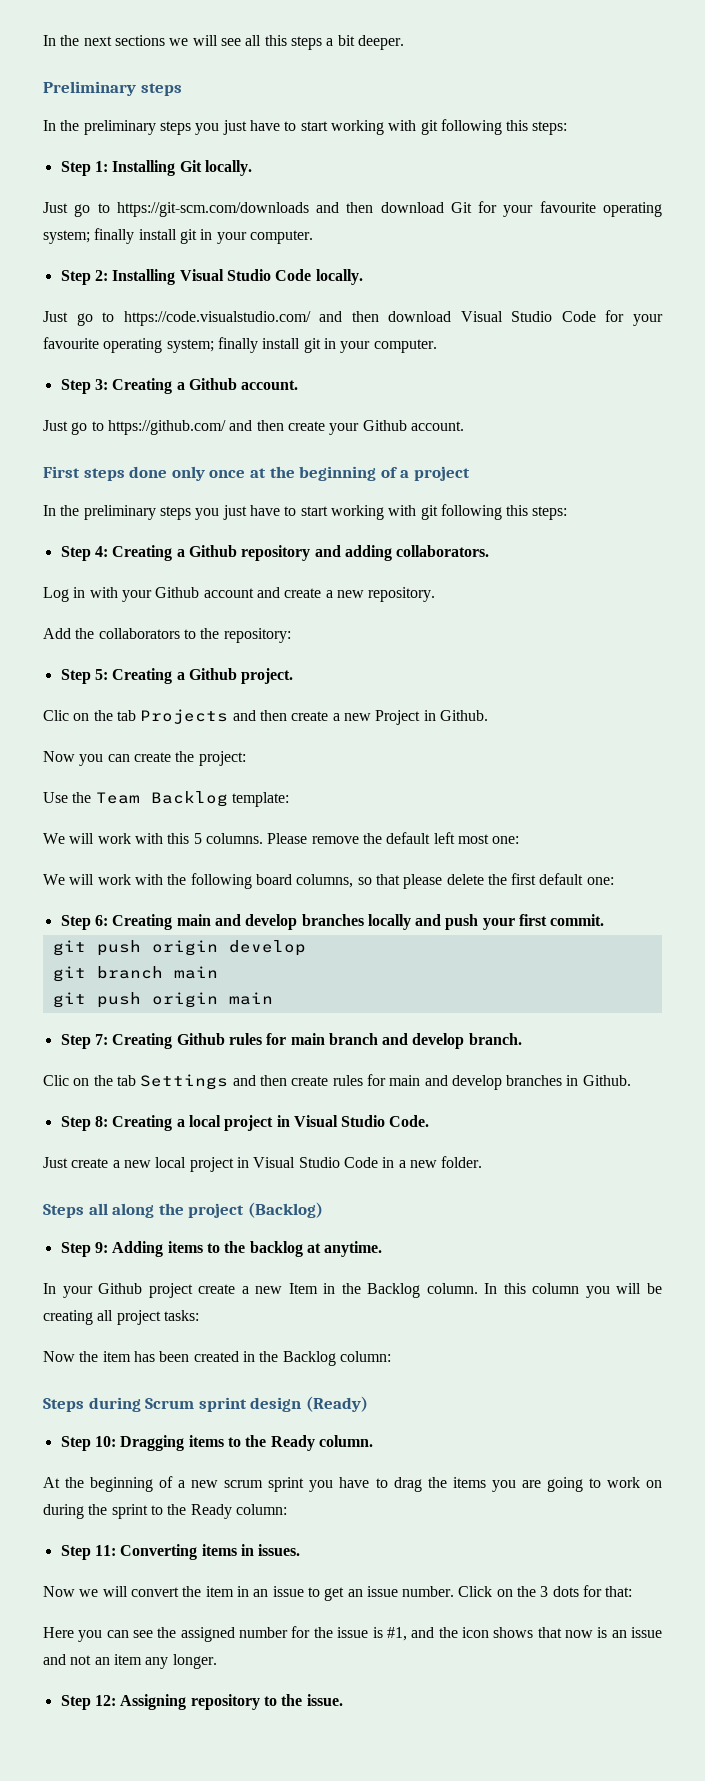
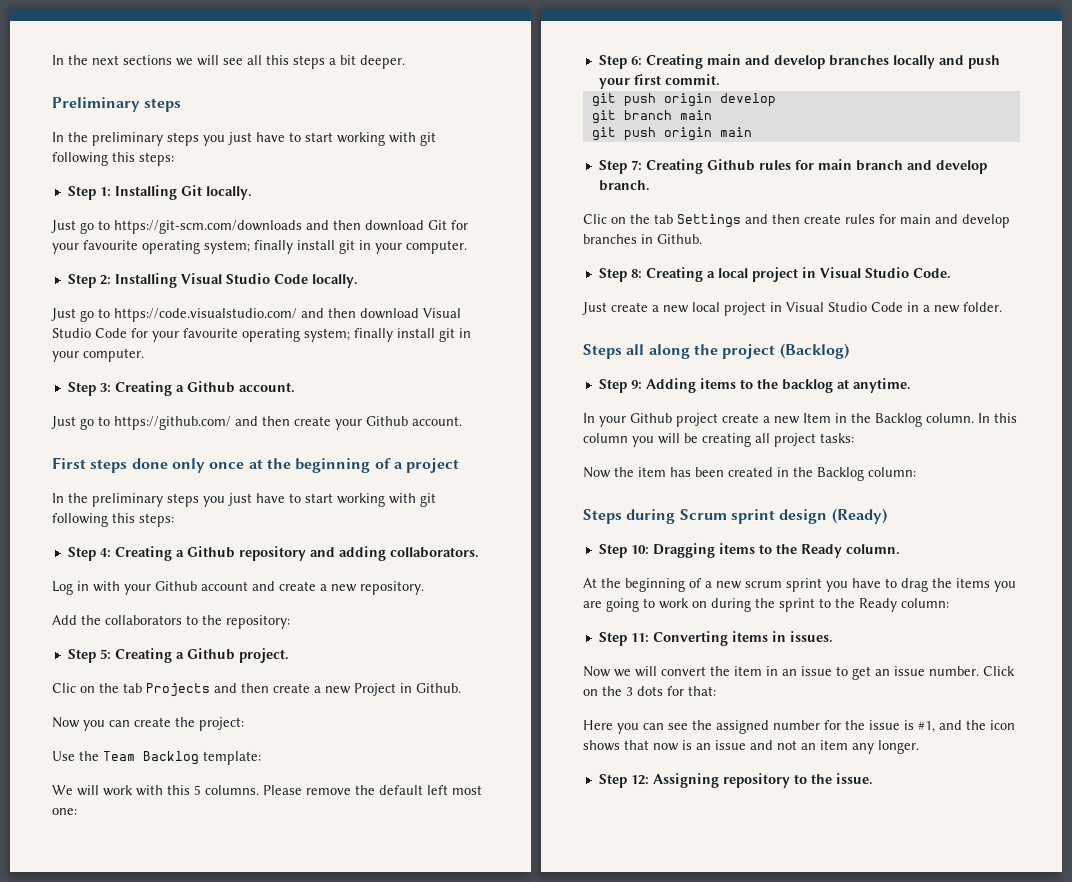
- We will work with the following board columns, so that please delete the first default one:

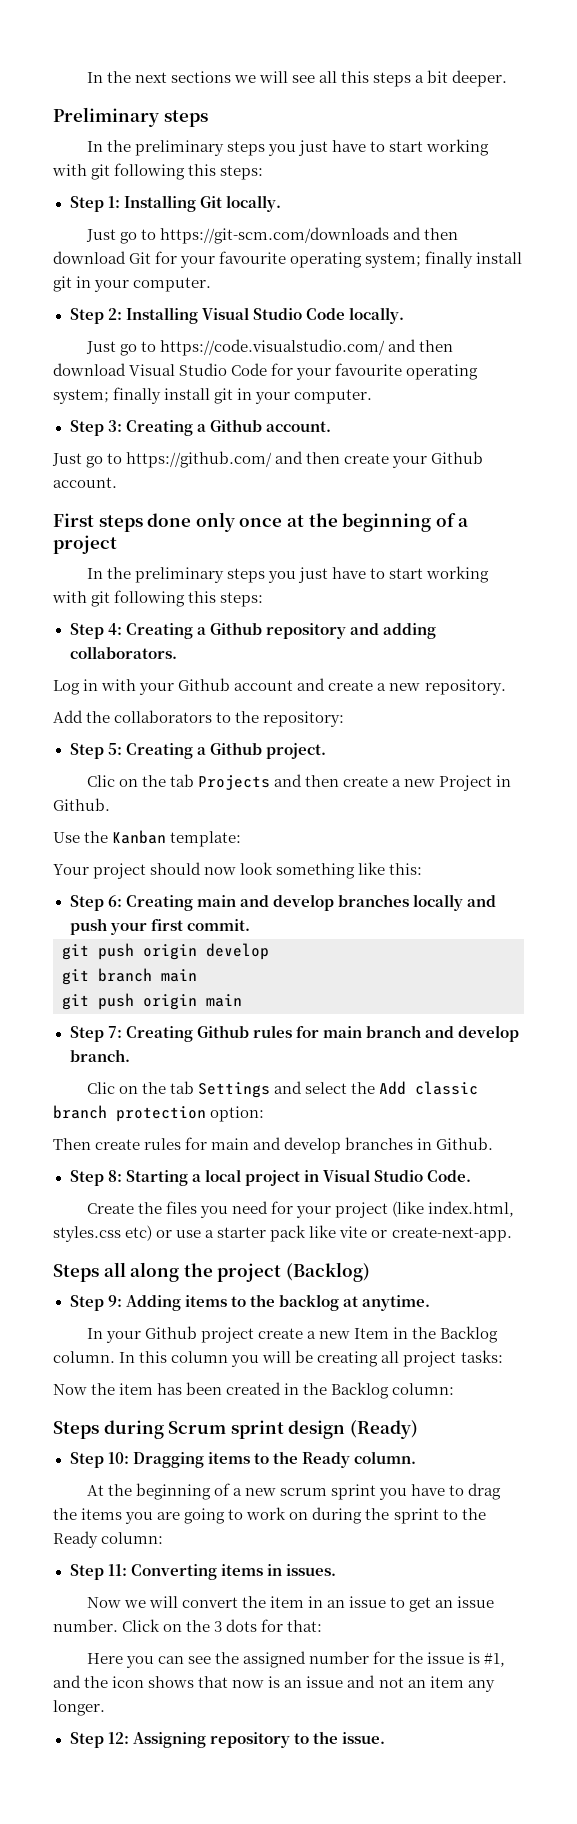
- Now you can create the project:
- Use the Team Backlog template:
+ Use the Kanban template:
- We will work with this 5 columns. Please remove the default left most one:
+ Your project should now look something like this:
- Clic on the tab Settings and then create rules for main and develop branches in Github.
+ Clic on the tab Settings and select the Add classic branch protection option:
+ Then create rules for main and develop branches in Github.
- Step 8: Creating a local project in Visual Studio Code.
+ Step 8: Starting a local project in Visual Studio Code.
- Just create a new local project in Visual Studio Code in a new folder.
+ Create the files you need for your project (like index.html, styles.css etc) or use a starter pack like vite or create-next-app.

